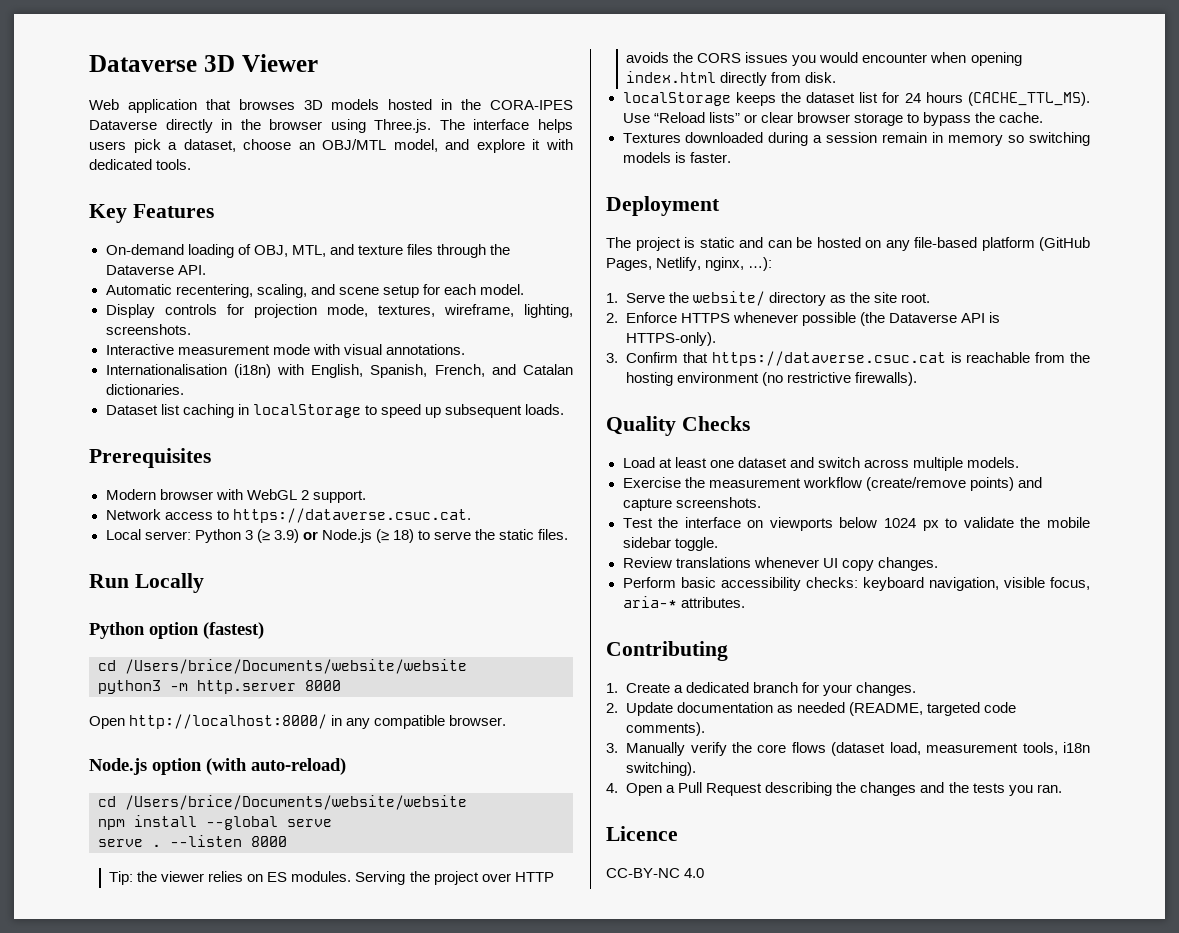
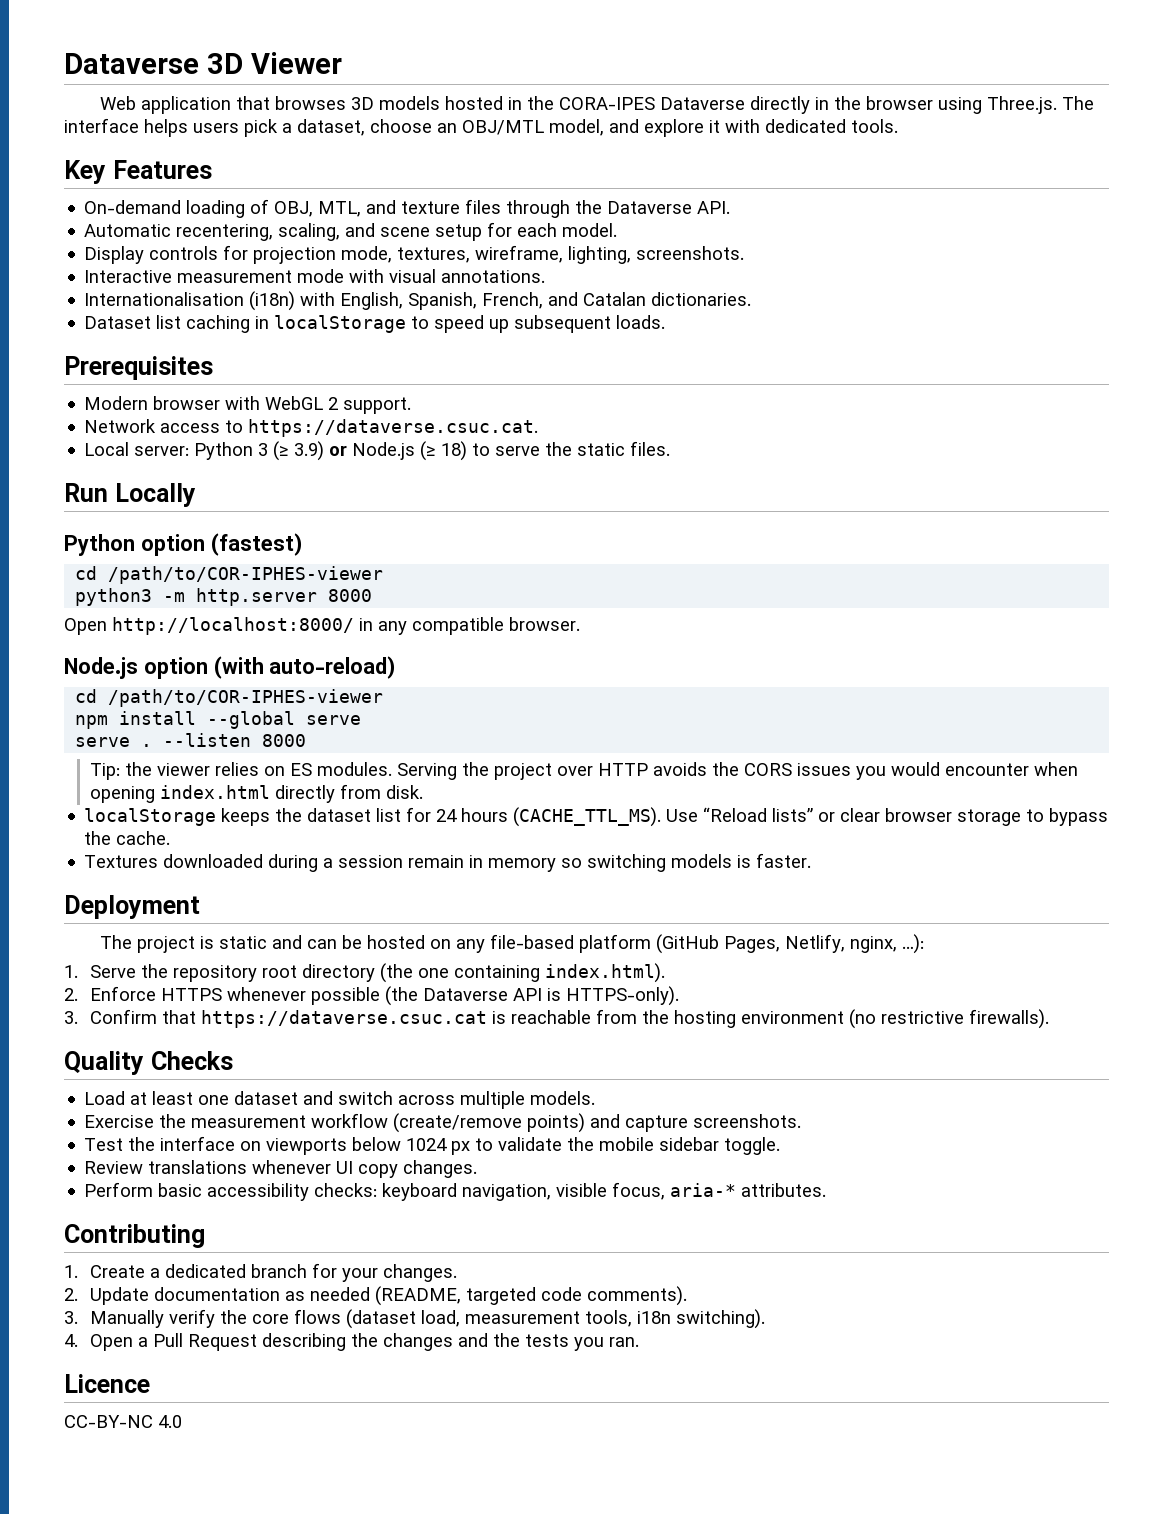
  Python option (fastest)
- cd /Users/brice/Documents/website/website
+ cd /path/to/COR-IPHES-viewer
  Node.js option (with auto-reload)
- cd /Users/brice/Documents/website/website
+ cd /path/to/COR-IPHES-viewer
- 1. Serve the website/ directory as the site root.
+ 1. Serve the repository root directory (the one containing index.html).

